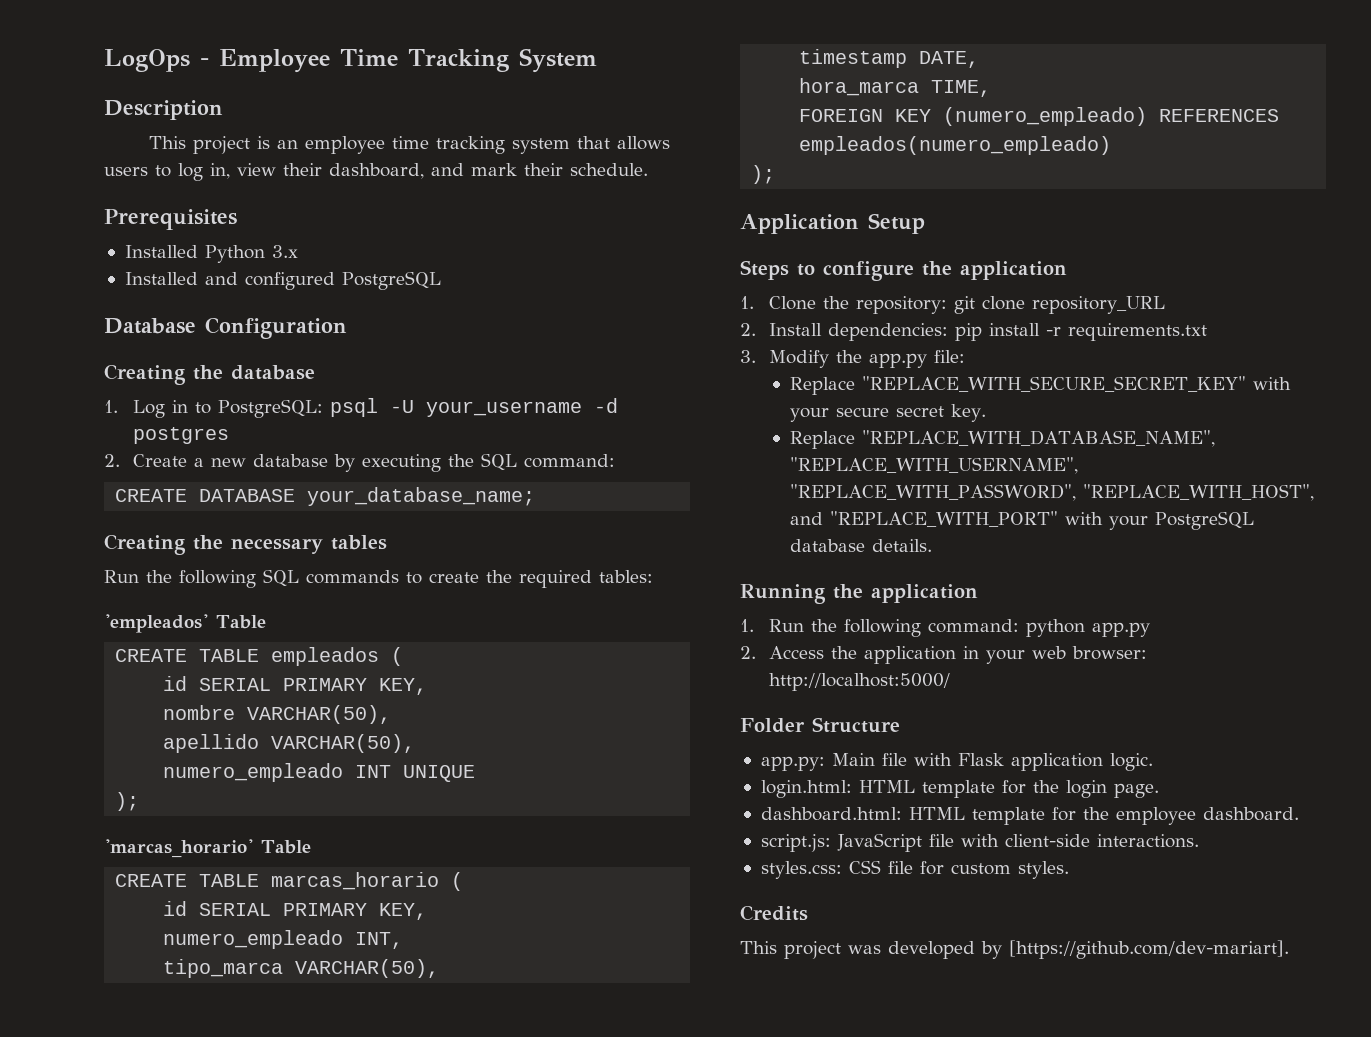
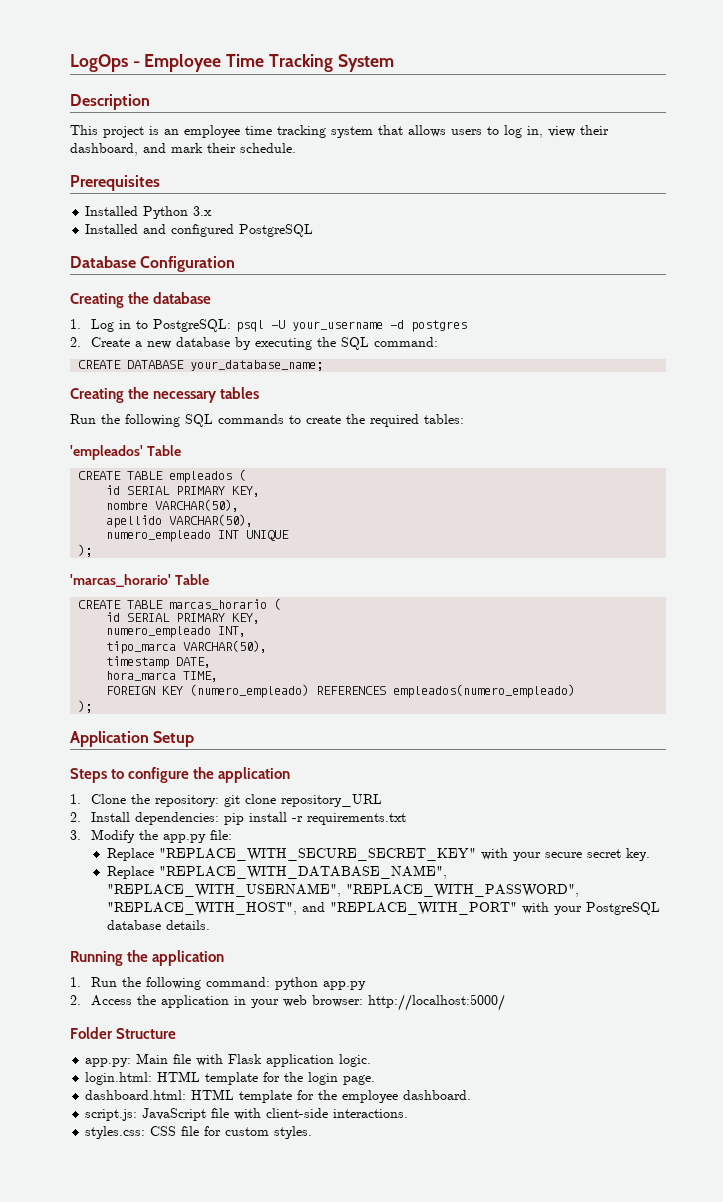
- Credits
- This project was developed by [https://github.com/dev-mariart].

